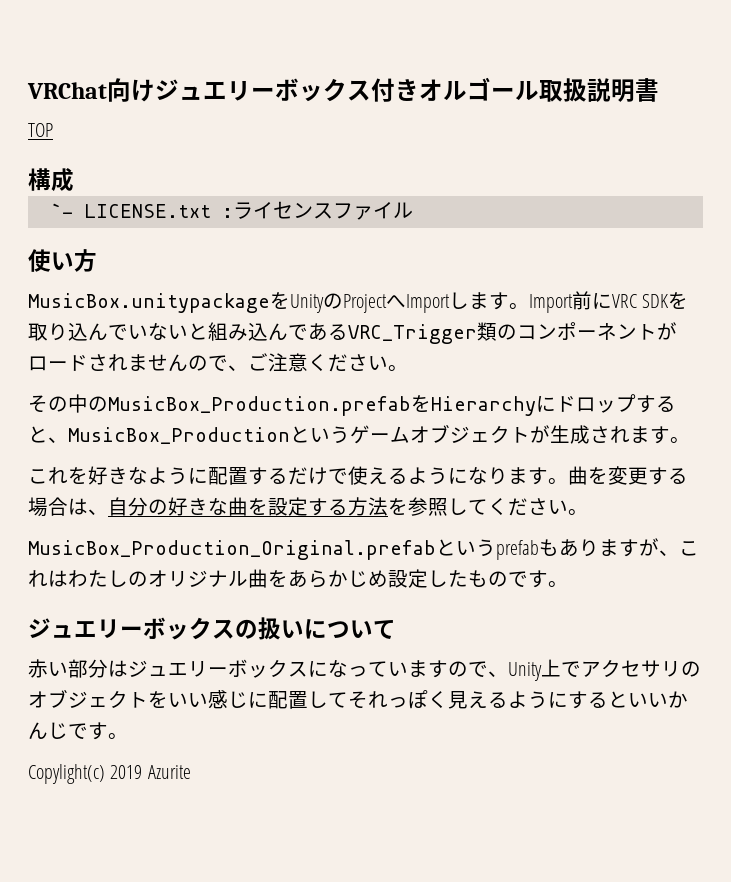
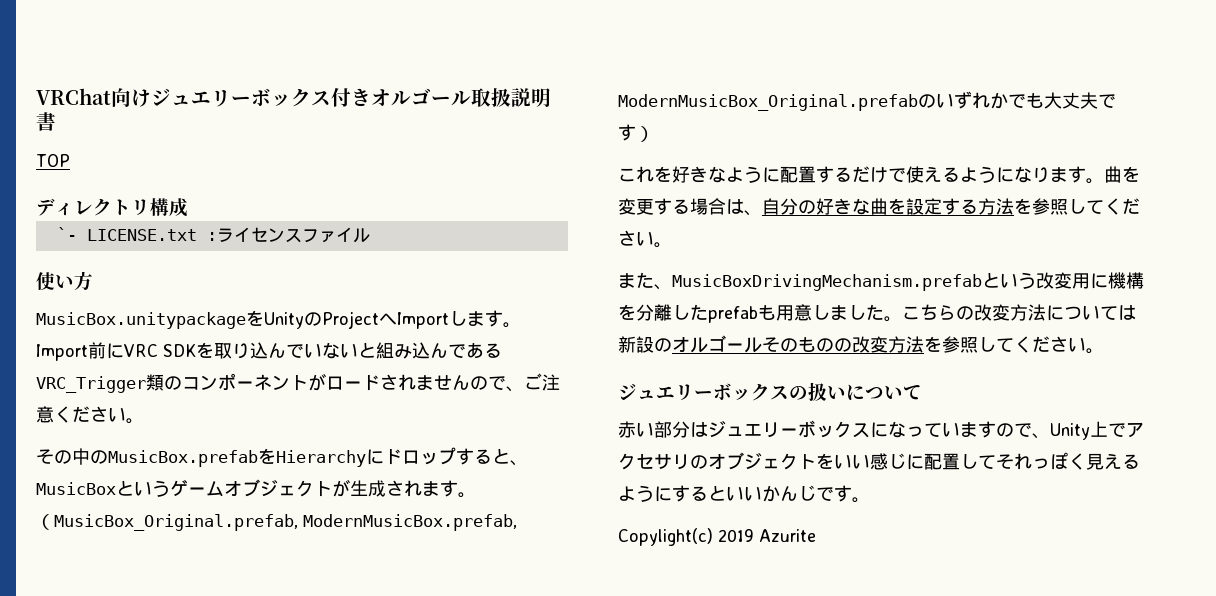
- 構成
+ ディレクトリ構成
- その中のMusicBox_Production.prefabをHierarchyにドロップすると、MusicBox_Productionというゲームオブジェクトが生成されます。
+ その中のMusicBox.prefabをHierarchyにドロップすると、MusicBoxというゲームオブジェクトが生成されます。（MusicBox_Original.prefab, ModernMusicBox.prefab, ModernMusicBox_Original.prefabのいずれかでも大丈夫です）
- MusicBox_Production_Original.prefabというprefabもありますが、これはわたしのオリジナル曲をあらかじめ設定したものです。
+ また、MusicBoxDrivingMechanism.prefabという改変用に機構を分離したprefabも用意しました。こちらの改変方法については新設のオルゴールそのものの改変方法を参照してください。

